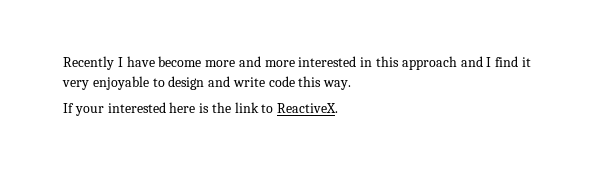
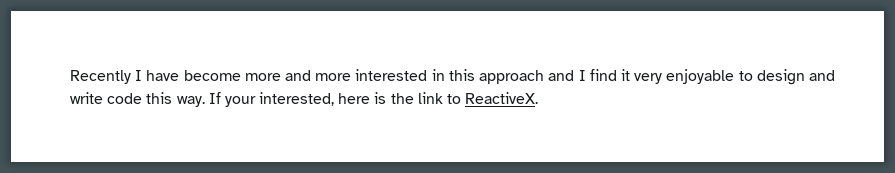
- Recently I have become more and more interested in this approach and I find it very enjoyable to design and write code this way.
- If your interested here is the link to ReactiveX.
+ Recently I have become more and more interested in this approach and I find it very enjoyable to design and write code this way. If your interested, here is the link to ReactiveX.

